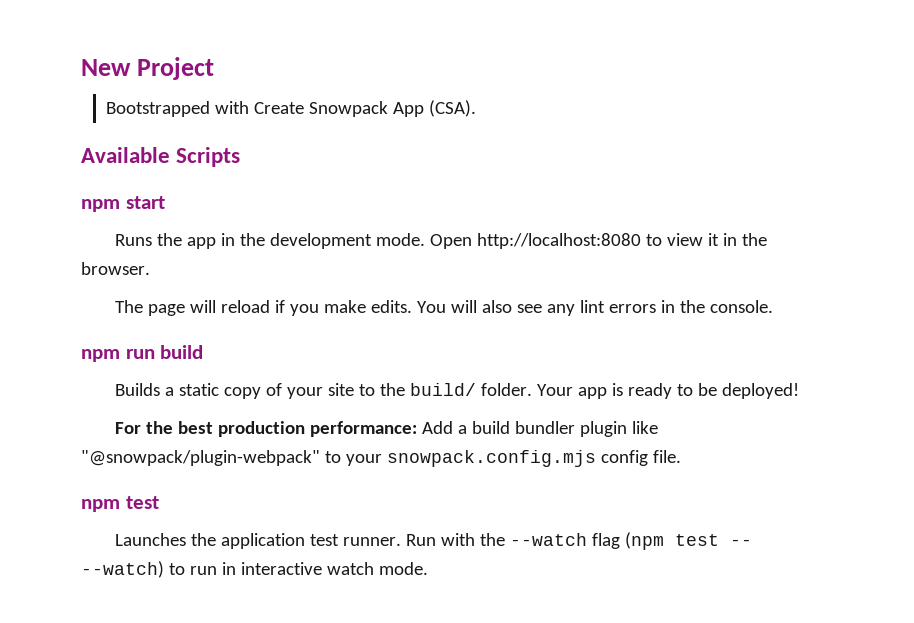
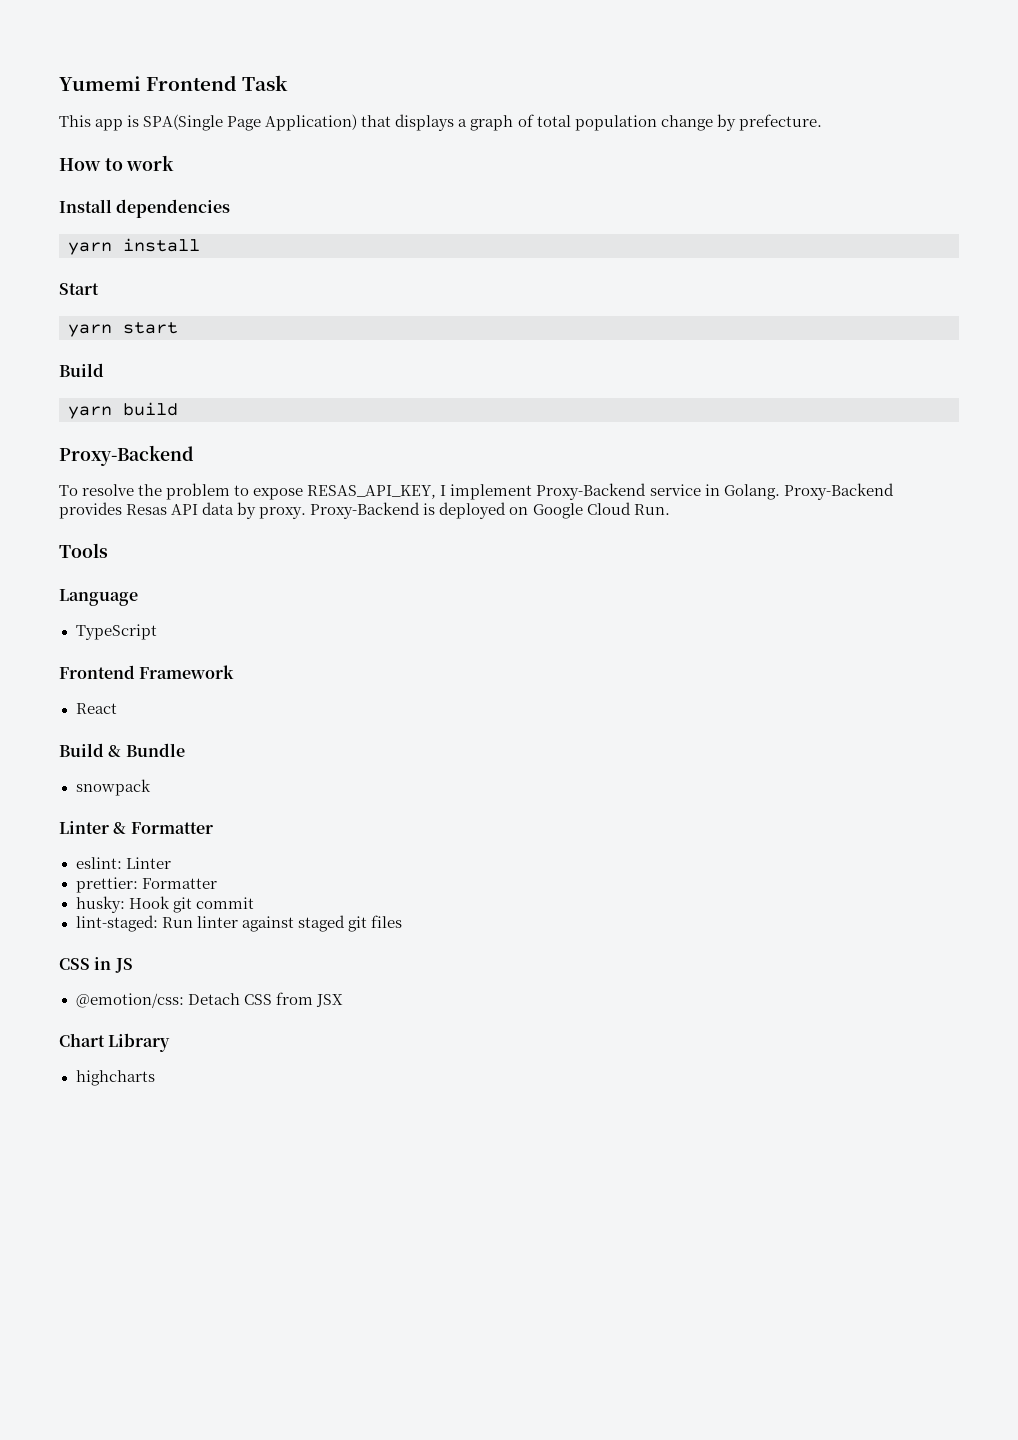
- New Project
- Bootstrapped with Create Snowpack App (CSA).
- Available Scripts
- npm start
- Runs the app in the development mode. Open http://localhost:8080 to view it in the browser.
- The page will reload if you make edits. You will also see any lint errors in the console.
- npm run build
- Builds a static copy of your site to the build/ folder. Your app is ready to be deployed!
- For the best production performance: Add a build bundler plugin like "@snowpack/plugin-webpack" to your snowpack.config.mjs config file.
- npm test
- Launches the application test runner. Run with the --watch flag (npm test -- --watch) to run in interactive watch mode.
+ Yumemi Frontend Task
+ This app is SPA(Single Page Application) that displays a graph of total population change by prefecture.
+ How to work
+ Install dependencies
+ yarn install
+ Start
+ yarn start
+ Build
+ yarn build
+ Proxy-Backend
+ To resolve the problem to expose RESAS_API_KEY, I implement Proxy-Backend service in Golang. Proxy-Backend provides Resas API data by proxy. Proxy-Backend is deployed on Google Cloud Run.
+ Tools
+ Language
+ TypeScript
+ Frontend Framework
+ React
+ Build & Bundle
+ snowpack
+ Linter & Formatter
+ eslint: Linter
+ prettier: Formatter
+ husky: Hook git commit
+ lint-staged: Run linter against staged git files
+ CSS in JS
+ @emotion/css: Detach CSS from JSX
+ Chart Library
+ highcharts

